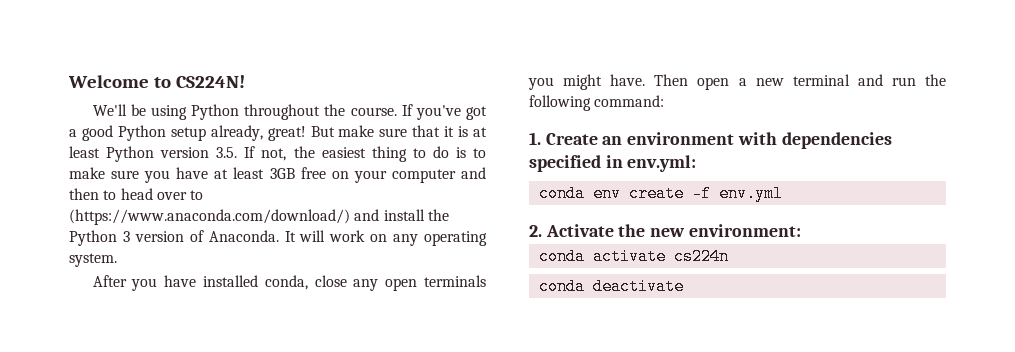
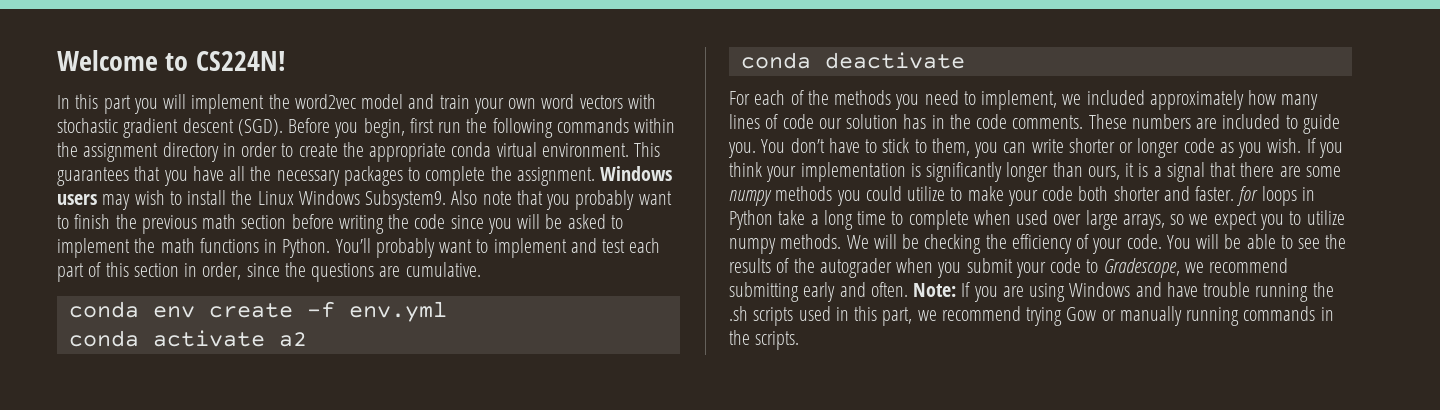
- We'll be using Python throughout the course. If you've got a good Python setup already, great! But make sure that it is at least Python version 3.5. If not, the easiest thing to do is to make sure you have at least 3GB free on your computer and then to head over to (https://www.anaconda.com/download/) and install the Python 3 version of Anaconda. It will work on any operating system.
- After you have installed conda, close any open terminals you might have. Then open a new terminal and run the following command:
- 1. Create an environment with dependencies specified in env.yml:
+ In this part you will implement the word2vec model and train your own word vectors with stochastic gradient descent (SGD). Before you begin, first run the following commands within the assignment directory in order to create the appropriate conda virtual environment. This guarantees that you have all the necessary packages to complete the assignment. Windows users may wish to install the Linux Windows Subsystem9. Also note that you probably want to finish the previous math section before writing the code since you will be asked to implement the math functions in Python. You’ll probably want to implement and test each part of this section in order, since the questions are cumulative.
- 2. Activate the new environment:
- conda activate cs224n
+ conda activate a2
+ For each of the methods you need to implement, we included approximately how many lines of code our solution has in the code comments. These numbers are included to guide you. You don’t have to stick to them, you can write shorter or longer code as you wish. If you think your implementation is significantly longer than ours, it is a signal that there are some numpy methods you could utilize to make your code both shorter and faster. for loops in Python take a long time to complete when used over large arrays, so we expect you to utilize numpy methods. We will be checking the efficiency of your code. You will be able to see the results of the autograder when you submit your code to Gradescope, we recommend submitting early and often. Note: If you are using Windows and have trouble running the .sh scripts used in this part, we recommend trying Gow or manually running commands in the scripts.

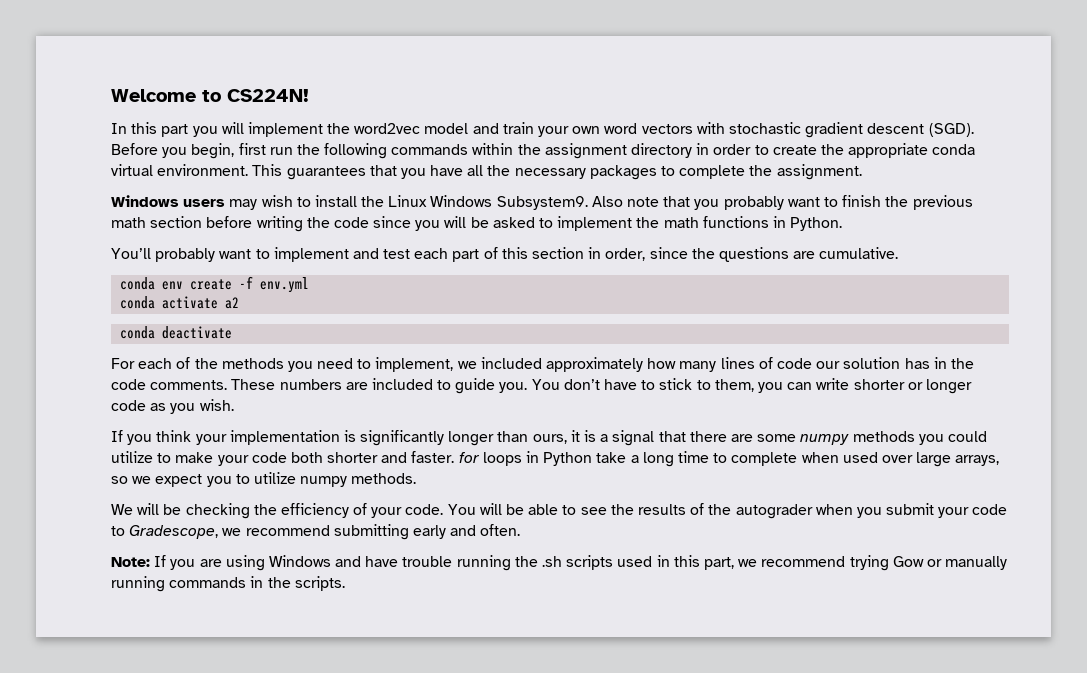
- This guarantees that you have all the necessary packages to complete the assignment. Windows users may wish to install the Linux Windows Subsystem9.
+ This guarantees that you have all the necessary packages to complete the assignment.
+ Windows users may wish to install the Linux Windows Subsystem9.
- Also note that you probably want to finish the previous math section before writing the code since you will be asked to implement the math functions in Python. You’ll probably want to implement and test each part of this section in order, since the questions are cumulative.
+ Also note that you probably want to finish the previous math section before writing the code since you will be asked to implement the math functions in Python.
+ You’ll probably want to implement and test each part of this section in order, since the questions are cumulative.
- You don’t have to stick to them, you can write shorter or longer code as you wish. If you think your implementation is significantly longer than ours, it is a signal that there are some numpy methods you could utilize to make your code both shorter and faster. for loops in Python take a long time to complete when used over large arrays, so we expect you to utilize numpy methods. We will be checking the efficiency of your code.
+ You don’t have to stick to them, you can write shorter or longer code as you wish.
+ If you think your implementation is significantly longer than ours, it is a signal that there are some numpy methods you could utilize to make your code both shorter and faster. for loops in Python take a long time to complete when used over large arrays, so we expect you to utilize numpy methods.
+ We will be checking the efficiency of your code.
- You will be able to see the results of the autograder when you submit your code to Gradescope, we recommend submitting early and often. Note: If you are using Windows and have trouble running the .sh scripts used in this part, we recommend trying Gow or manually running commands in the scripts.
+ You will be able to see the results of the autograder when you submit your code to Gradescope, we recommend submitting early and often.
+ Note: If you are using Windows and have trouble running the .sh scripts used in this part, we recommend trying Gow or manually running commands in the scripts.

